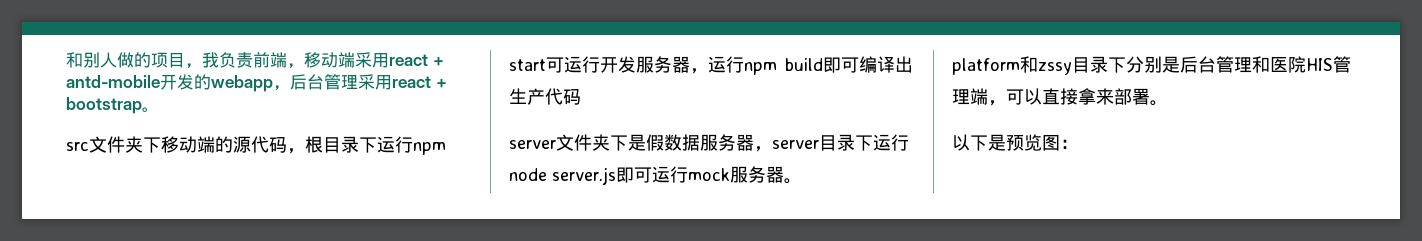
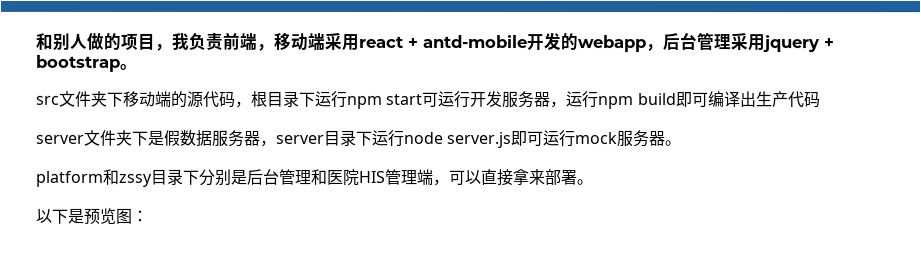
- 和别人做的项目，我负责前端，移动端采用react + antd-mobile开发的webapp，后台管理采用react + bootstrap。
+ 和别人做的项目，我负责前端，移动端采用react + antd-mobile开发的webapp，后台管理采用jquery + bootstrap。

